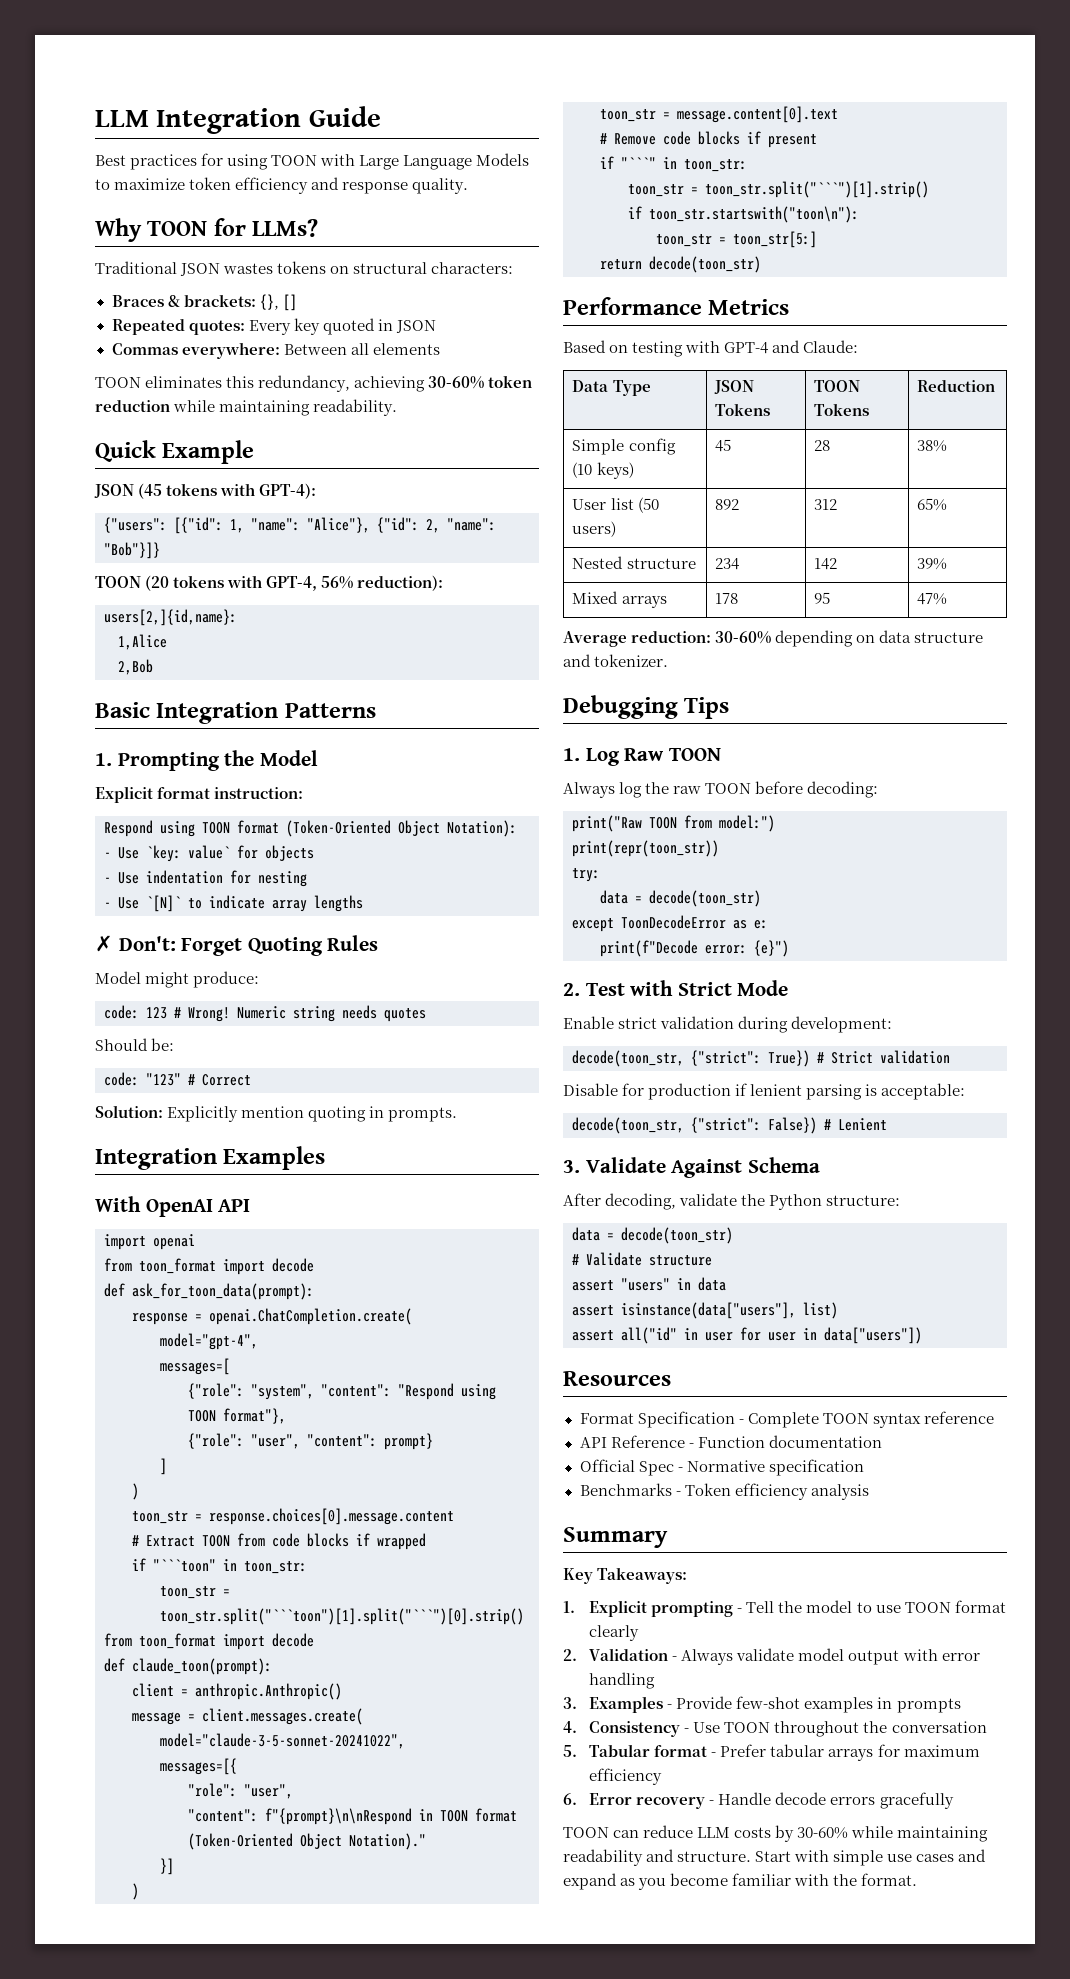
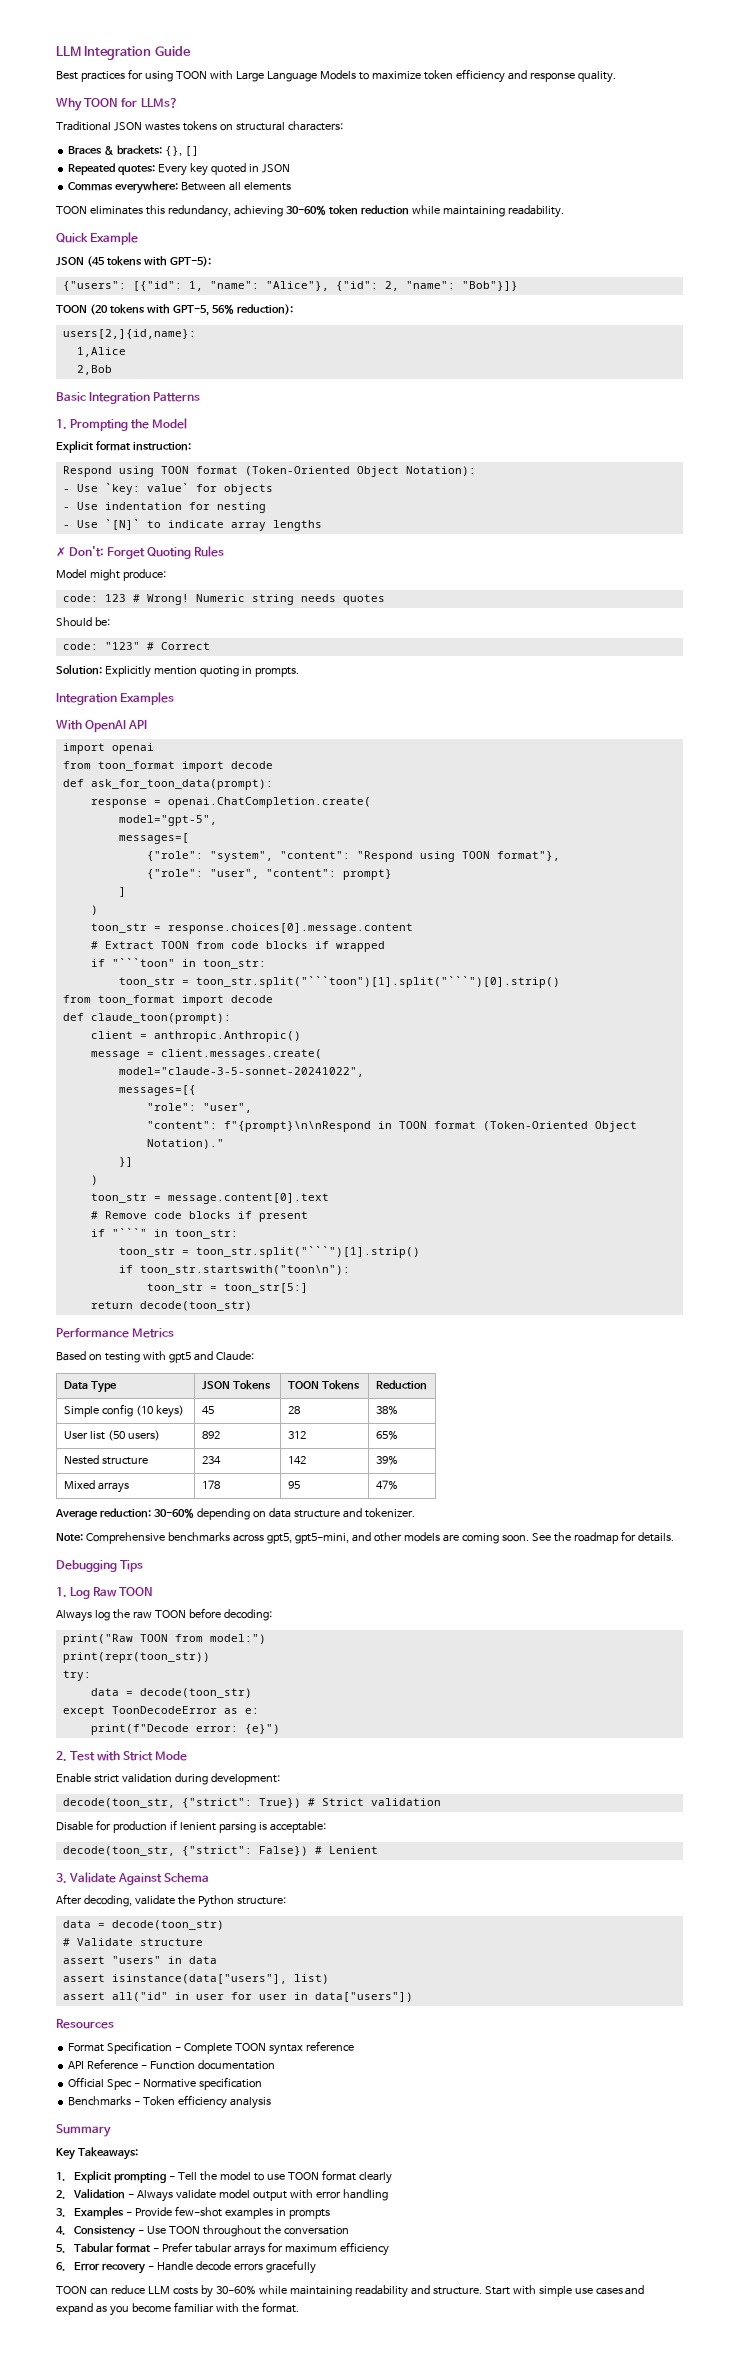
- JSON (45 tokens with GPT-4):
+ JSON (45 tokens with GPT-5):
- TOON (20 tokens with GPT-4, 56% reduction):
+ TOON (20 tokens with GPT-5, 56% reduction):
- model="gpt-4",
+ model="gpt-5",
- Based on testing with GPT-4 and Claude:
+ Based on testing with gpt5 and Claude:
+ Note: Comprehensive benchmarks across gpt5, gpt5-mini, and other models are coming soon. See the roadmap for details.

